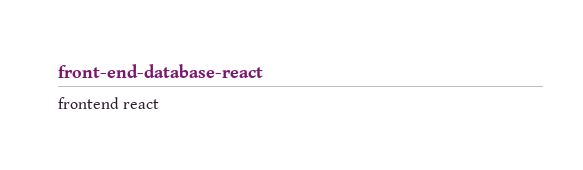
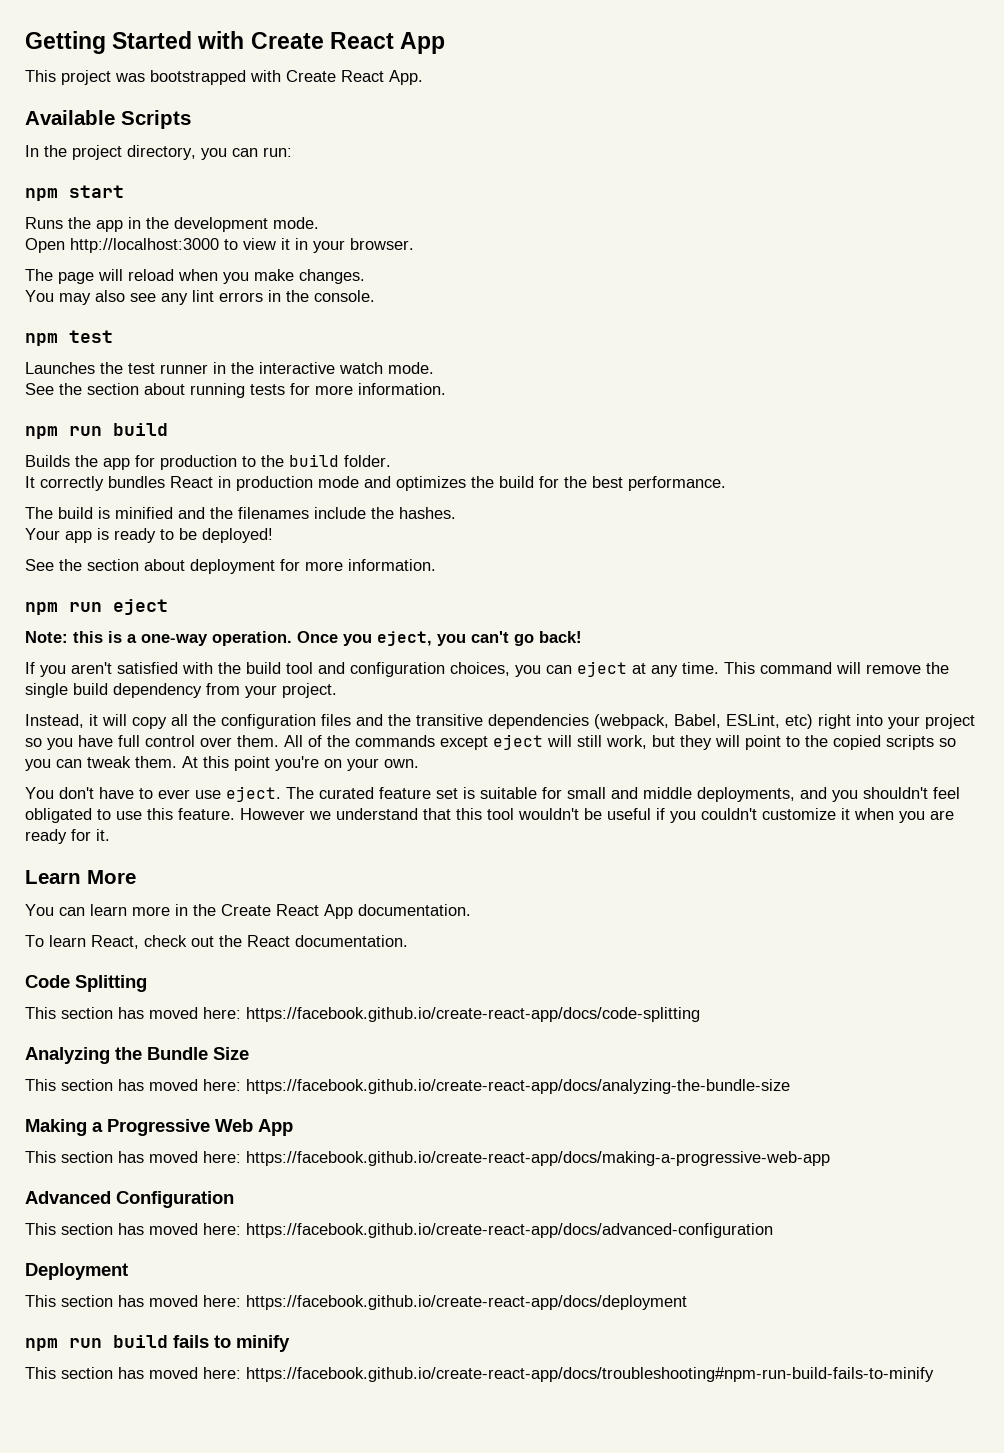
- front-end-database-react
- frontend react
+ Getting Started with Create React App
+ This project was bootstrapped with Create React App.
+ Available Scripts
+ In the project directory, you can run:
+ npm start
+ Runs the app in the development mode.
+ Open http://localhost:3000 to view it in your browser.
+ The page will reload when you make changes.
+ You may also see any lint errors in the console.
+ npm test
+ Launches the test runner in the interactive watch mode.
+ See the section about running tests for more information.
+ npm run build
+ Builds the app for production to the build folder.
+ It correctly bundles React in production mode and optimizes the build for the best performance.
+ The build is minified and the filenames include the hashes.
+ Your app is ready to be deployed!
+ See the section about deployment for more information.
+ npm run eject
+ Note: this is a one-way operation. Once you eject, you can't go back!
+ If you aren't satisfied with the build tool and configuration choices, you can eject at any time. This command will remove the single build dependency from your project.
+ Instead, it will copy all the configuration files and the transitive dependencies (webpack, Babel, ESLint, etc) right into your project so you have full control over them. All of the commands except eject will still work, but they will point to the copied scripts so you can tweak them. At this point you're on your own.
+ You don't have to ever use eject. The curated feature set is suitable for small and middle deployments, and you shouldn't feel obligated to use this feature. However we understand that this tool wouldn't be useful if you couldn't customize it when you are ready for it.
+ Learn More
+ You can learn more in the Create React App documentation.
+ To learn React, check out the React documentation.
+ Code Splitting
+ This section has moved here: https://facebook.github.io/create-react-app/docs/code-splitting
+ Analyzing the Bundle Size
+ This section has moved here: https://facebook.github.io/create-react-app/docs/analyzing-the-bundle-size
+ Making a Progressive Web App
+ This section has moved here: https://facebook.github.io/create-react-app/docs/making-a-progressive-web-app
+ Advanced Configuration
+ This section has moved here: https://facebook.github.io/create-react-app/docs/advanced-configuration
+ Deployment
+ This section has moved here: https://facebook.github.io/create-react-app/docs/deployment
+ npm run build fails to minify
+ This section has moved here: https://facebook.github.io/create-react-app/docs/troubleshooting#npm-run-build-fails-to-minify

